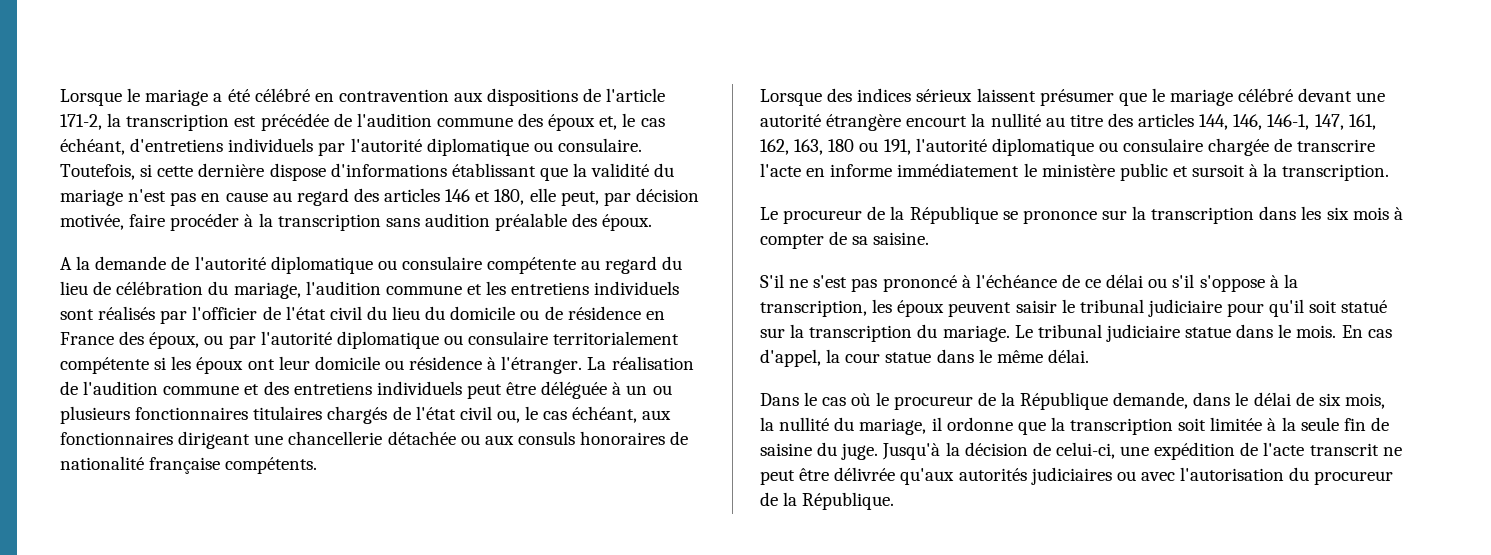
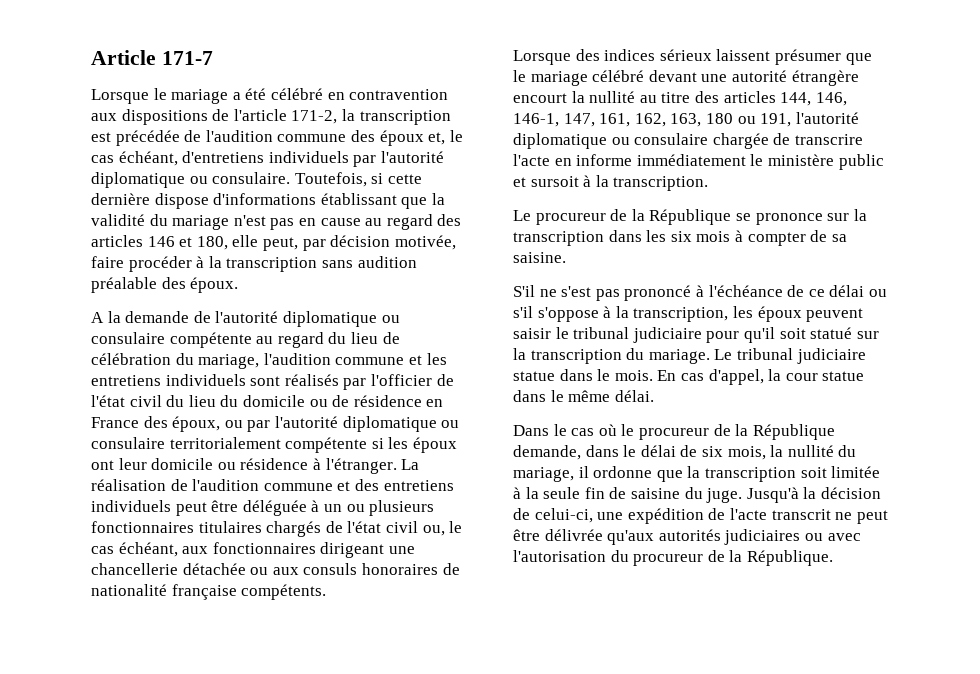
+ Article 171-7

